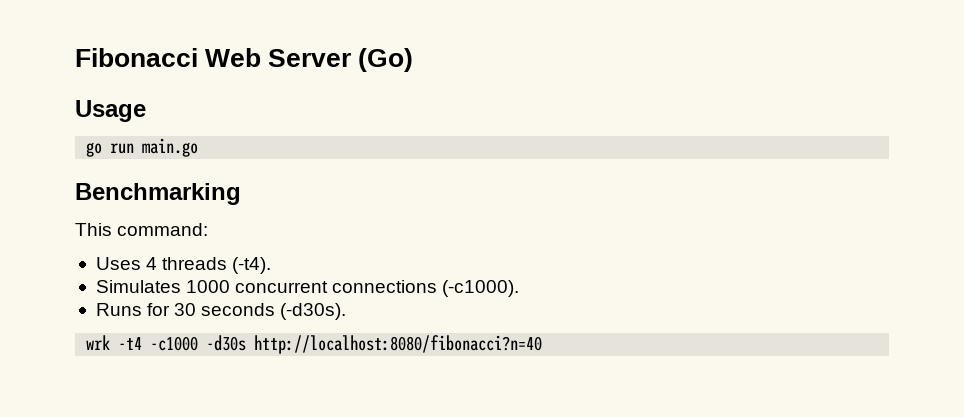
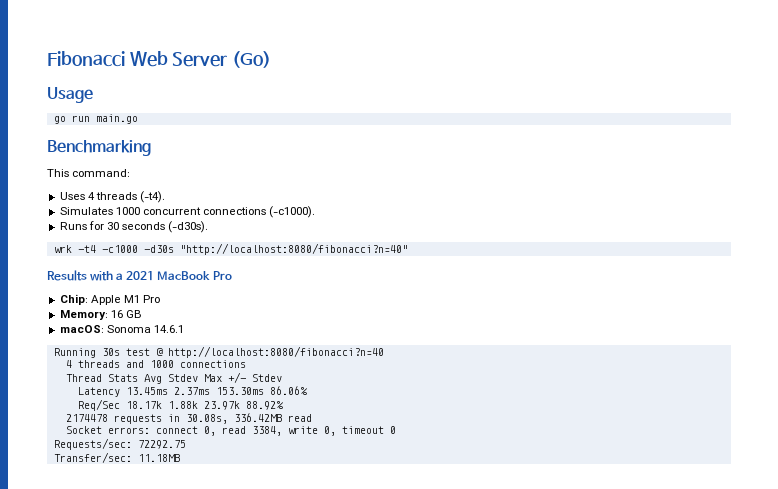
- wrk -t4 -c1000 -d30s http://localhost:8080/fibonacci?n=40
+ wrk -t4 -c1000 -d30s "http://localhost:8080/fibonacci?n=40"
+ Results with a 2021 MacBook Pro
+ Chip: Apple M1 Pro
+ Memory: 16 GB
+ macOS: Sonoma 14.6.1
+ Running 30s test @ http://localhost:8080/fibonacci?n=40
+ 4 threads and 1000 connections
+ Thread Stats Avg Stdev Max +/- Stdev
+ Latency 13.45ms 2.37ms 153.30ms 86.06%
+ Req/Sec 18.17k 1.88k 23.97k 88.92%
+ 2174478 requests in 30.08s, 336.42MB read
+ Socket errors: connect 0, read 3384, write 0, timeout 0
+ Requests/sec: 72292.75
+ Transfer/sec: 11.18MB

